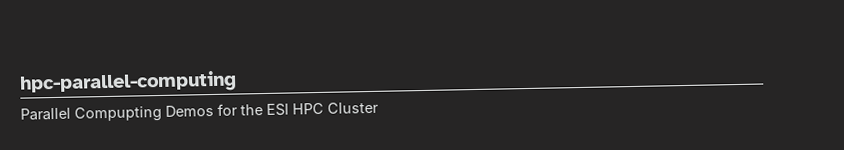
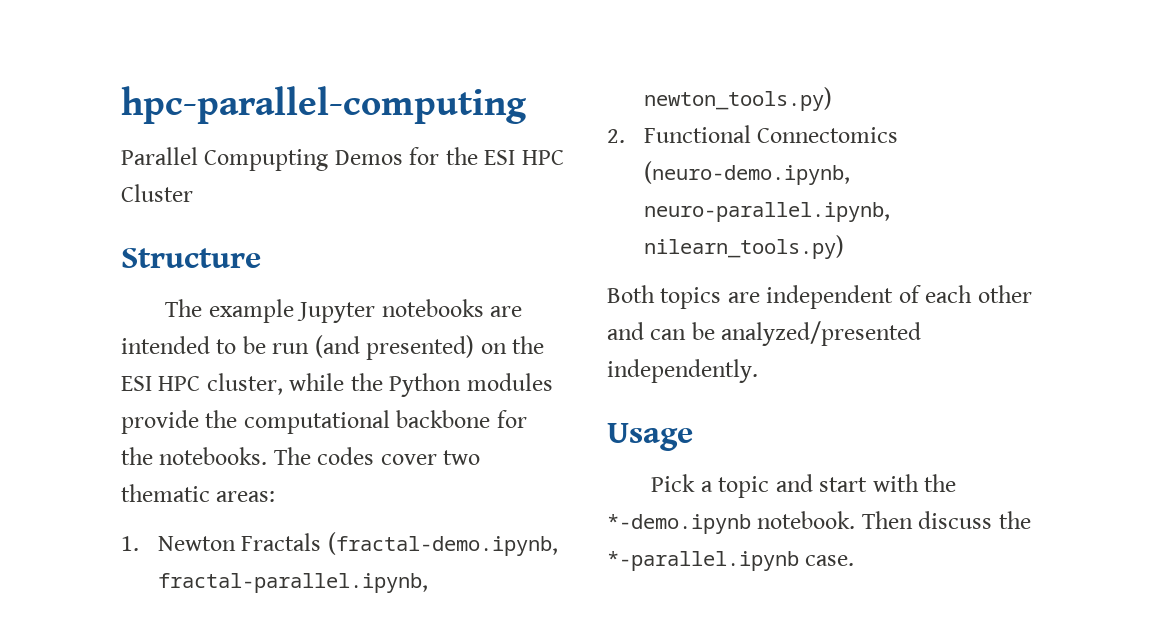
+ Structure
+ The example Jupyter notebooks are intended to be run (and presented) on the ESI HPC cluster, while the Python modules provide the computational backbone for the notebooks. The codes cover two thematic areas:
+ 1. Newton Fractals (fractal-demo.ipynb, fractal-parallel.ipynb, newton_tools.py)
+ 2. Functional Connectomics (neuro-demo.ipynb, neuro-parallel.ipynb, nilearn_tools.py)
+ Both topics are independent of each other and can be analyzed/presented independently.
+ Usage
+ Pick a topic and start with the *-demo.ipynb notebook. Then discuss the *-parallel.ipynb case.

